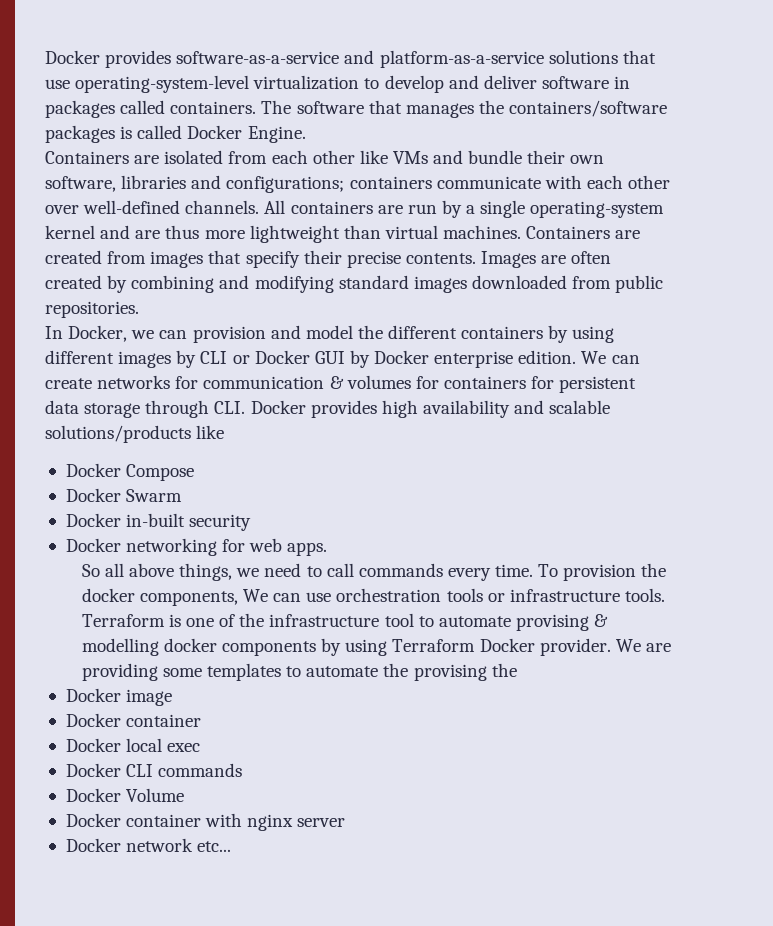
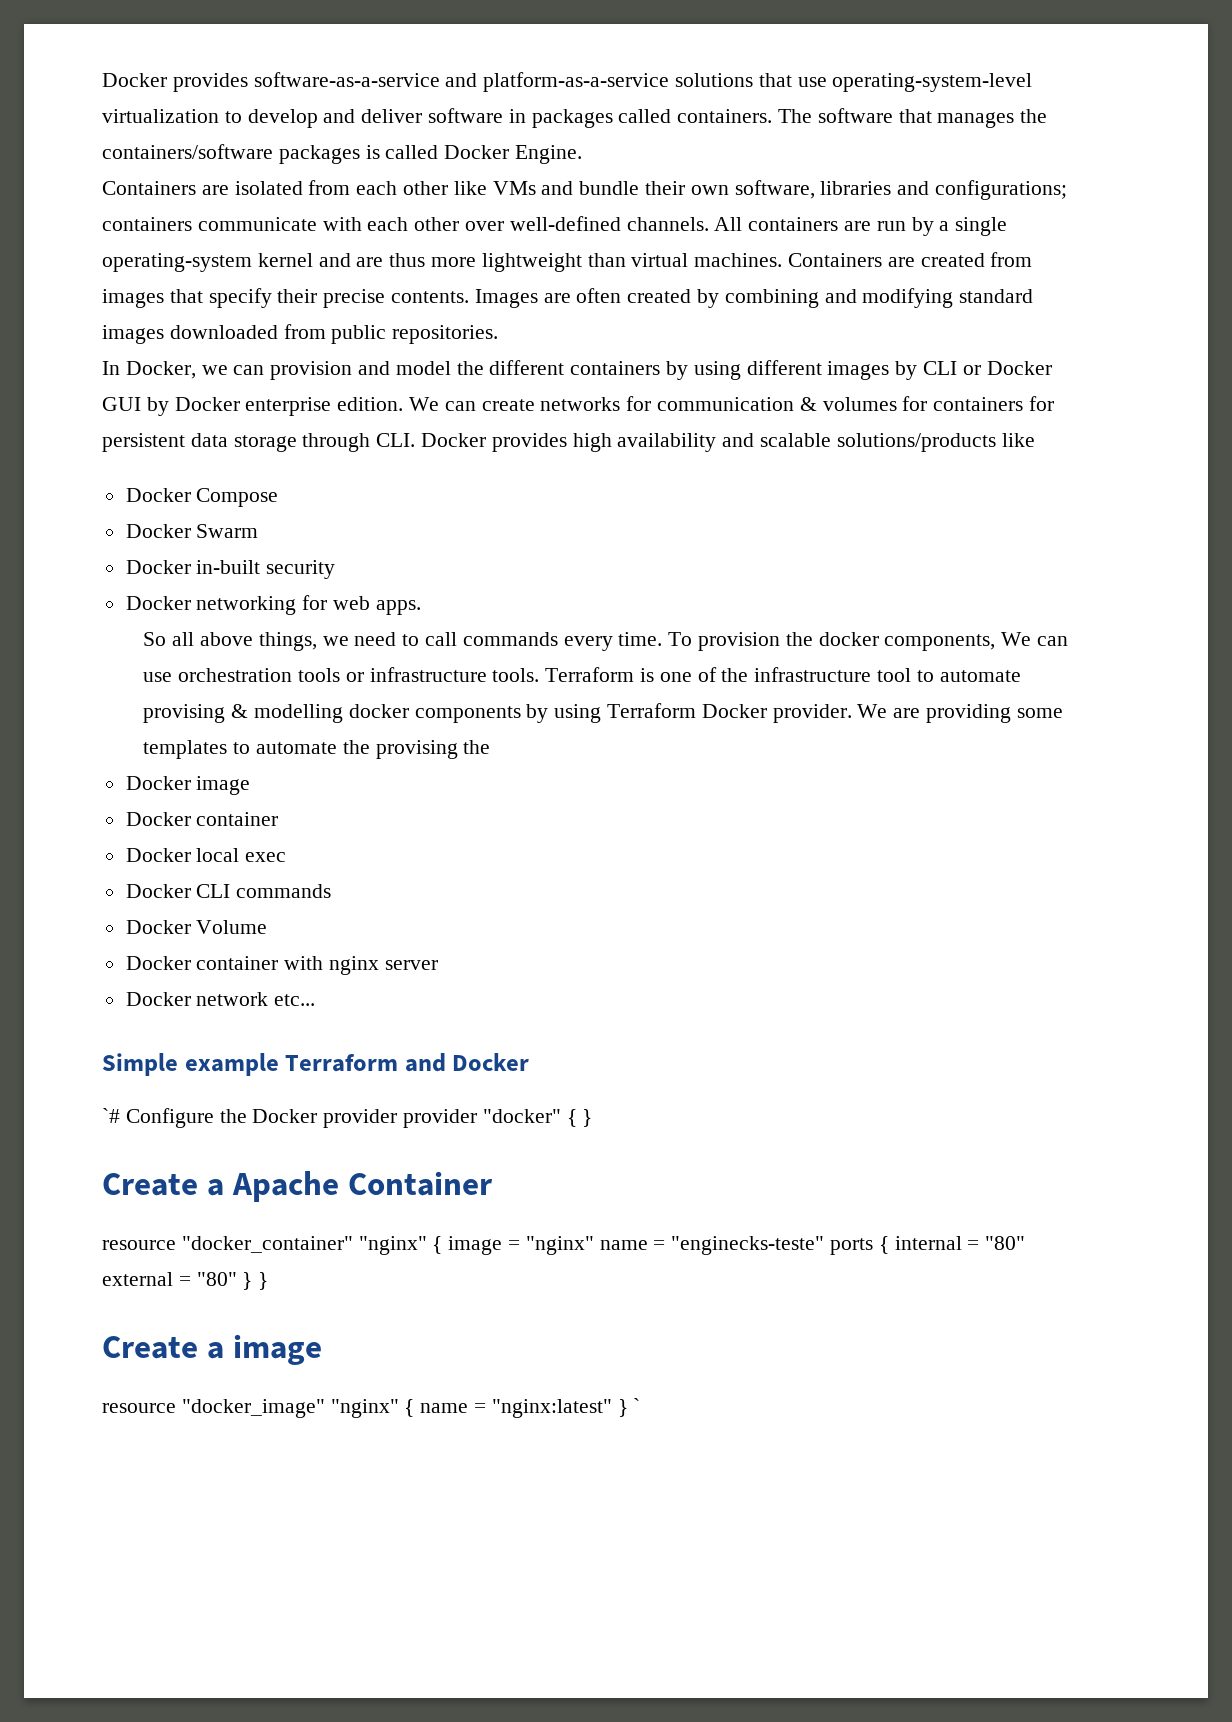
+ Simple example Terraform and Docker
+ `# Configure the Docker provider provider "docker" { }
+ Create a Apache Container
+ resource "docker_container" "nginx" { image = "nginx" name = "enginecks-teste" ports { internal = "80" external = "80" } }
+ Create a image
+ resource "docker_image" "nginx" { name = "nginx:latest" } `

